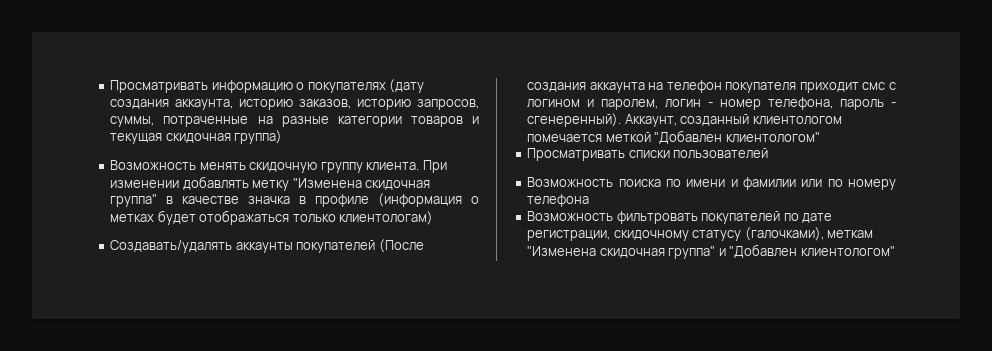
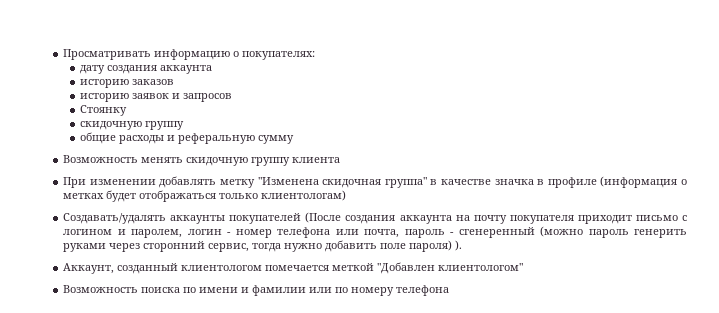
- Просматривать информацию о покупателях (дату создания аккаунта, историю заказов, историю запросов, суммы, потраченные на разные категории товаров и текущая скидочная группа)
+ Просматривать информацию о покупателях:
+ дату создания аккаунта
+ историю заказов
+ историю заявок и запросов
+ Стоянку
+ скидочную группу
+ общие расходы и реферальную сумму
- Возможность менять скидочную группу клиента. При изменении добавлять метку "Изменена скидочная группа" в качестве значка в профиле (информация о метках будет отображаться только клиентологам)
+ Возможность менять скидочную группу клиента
+ При изменении добавлять метку "Изменена скидочная группа" в качестве значка в профиле (информация о метках будет отображаться только клиентологам)
- Создавать/удалять аккаунты покупателей (После создания аккаунта на телефон покупателя приходит смс с логином и паролем, логин - номер телефона, пароль - сгенеренный). Аккаунт, созданный клиентологом помечается меткой "Добавлен клиентологом"
+ Создавать/удалять аккаунты покупателей (После создания аккаунта на почту покупателя приходит письмо с логином и паролем, логин - номер телефона или почта, пароль - сгенеренный (можно пароль генерить руками через сторонний сервис, тогда нужно добавить поле пароля) ).
+ Аккаунт, созданный клиентологом помечается меткой "Добавлен клиентологом"
- Просматривать списки пользователей
- Возможность фильтровать покупателей по дате регистрации, скидочному статусу (галочками), меткам "Изменена скидочная группа" и "Добавлен клиентологом"

